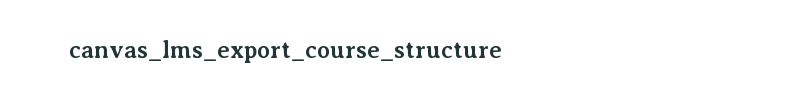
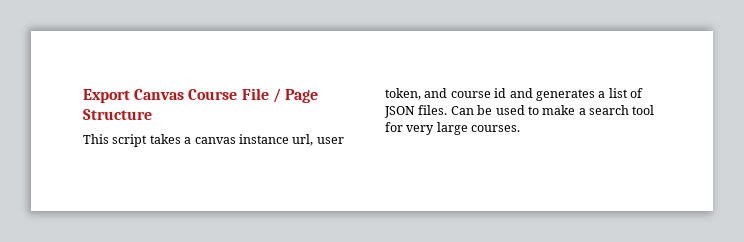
- canvas_lms_export_course_structure
+ Export Canvas Course File / Page Structure
+ This script takes a canvas instance url, user token, and course id and generates a list of JSON files. Can be used to make a search tool for very large courses.

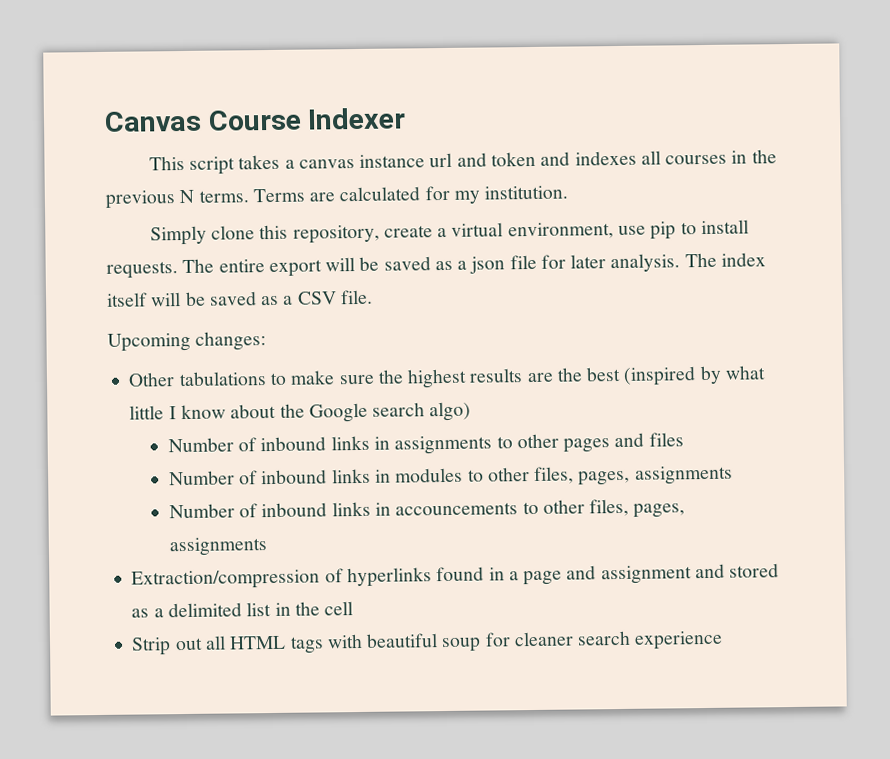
- Export Canvas Course File / Page Structure
+ Canvas Course Indexer
- This script takes a canvas instance url, user token, and course id and generates a list of JSON files. Can be used to make a search tool for very large courses.
+ This script takes a canvas instance url and token and indexes all courses in the previous N terms. Terms are calculated for my institution.
+ Simply clone this repository, create a virtual environment, use pip to install requests. The entire export will be saved as a json file for later analysis. The index itself will be saved as a CSV file.
+ Upcoming changes:
+ Other tabulations to make sure the highest results are the best (inspired by what little I know about the Google search algo)
+ Number of inbound links in assignments to other pages and files
+ Number of inbound links in modules to other files, pages, assignments
+ Number of inbound links in accouncements to other files, pages, assignments
+ Extraction/compression of hyperlinks found in a page and assignment and stored as a delimited list in the cell
+ Strip out all HTML tags with beautiful soup for cleaner search experience

